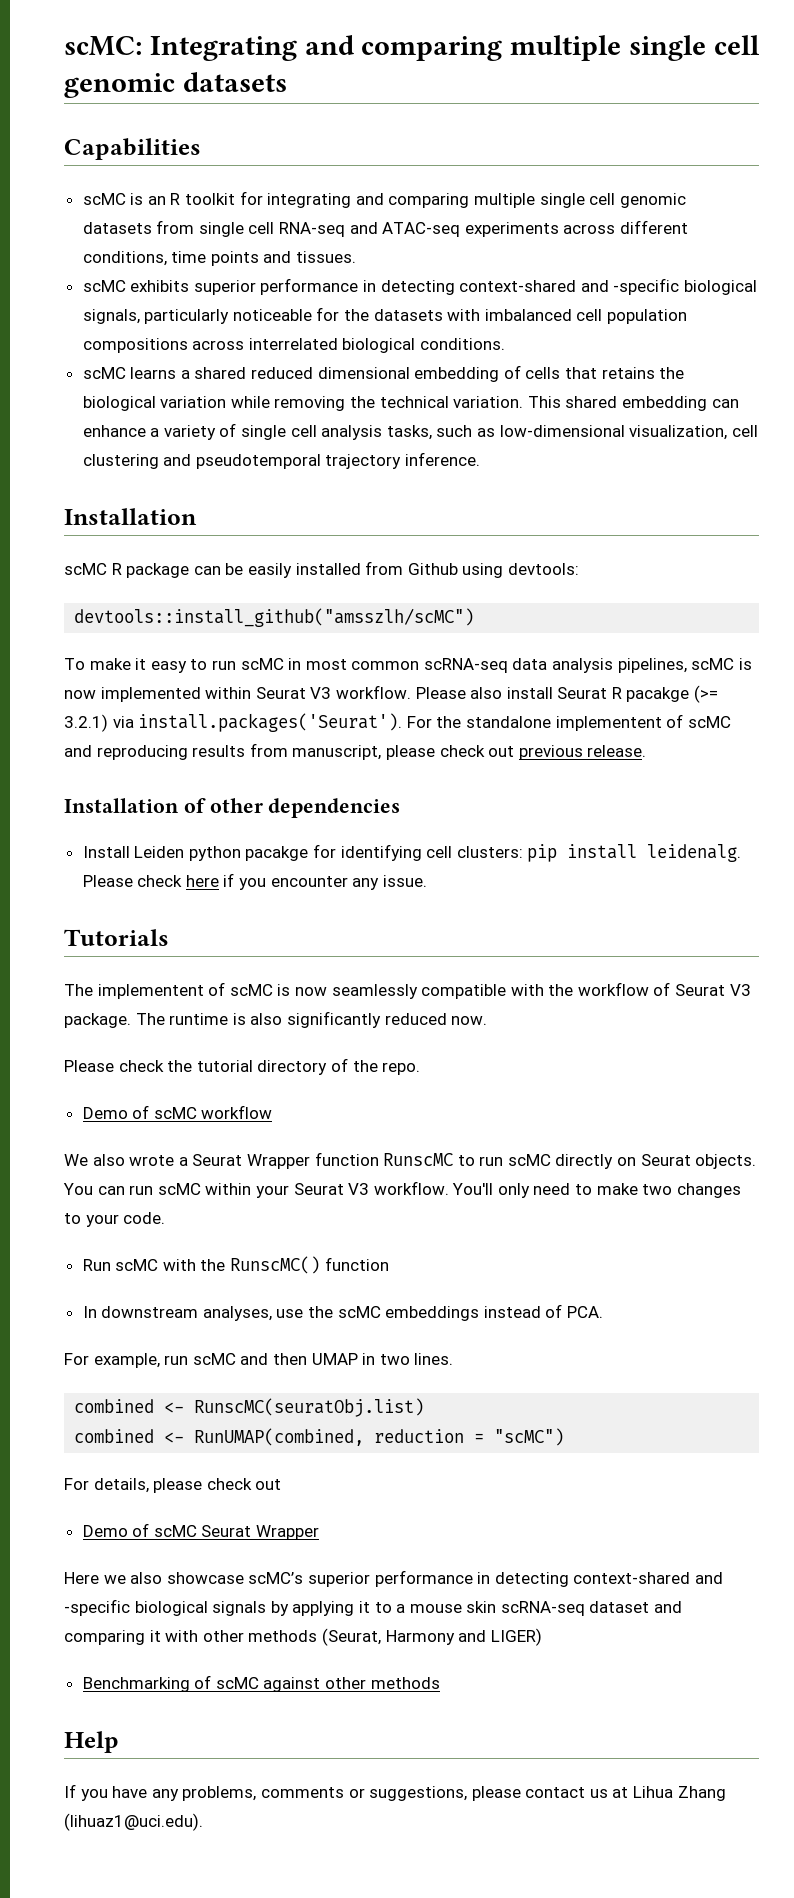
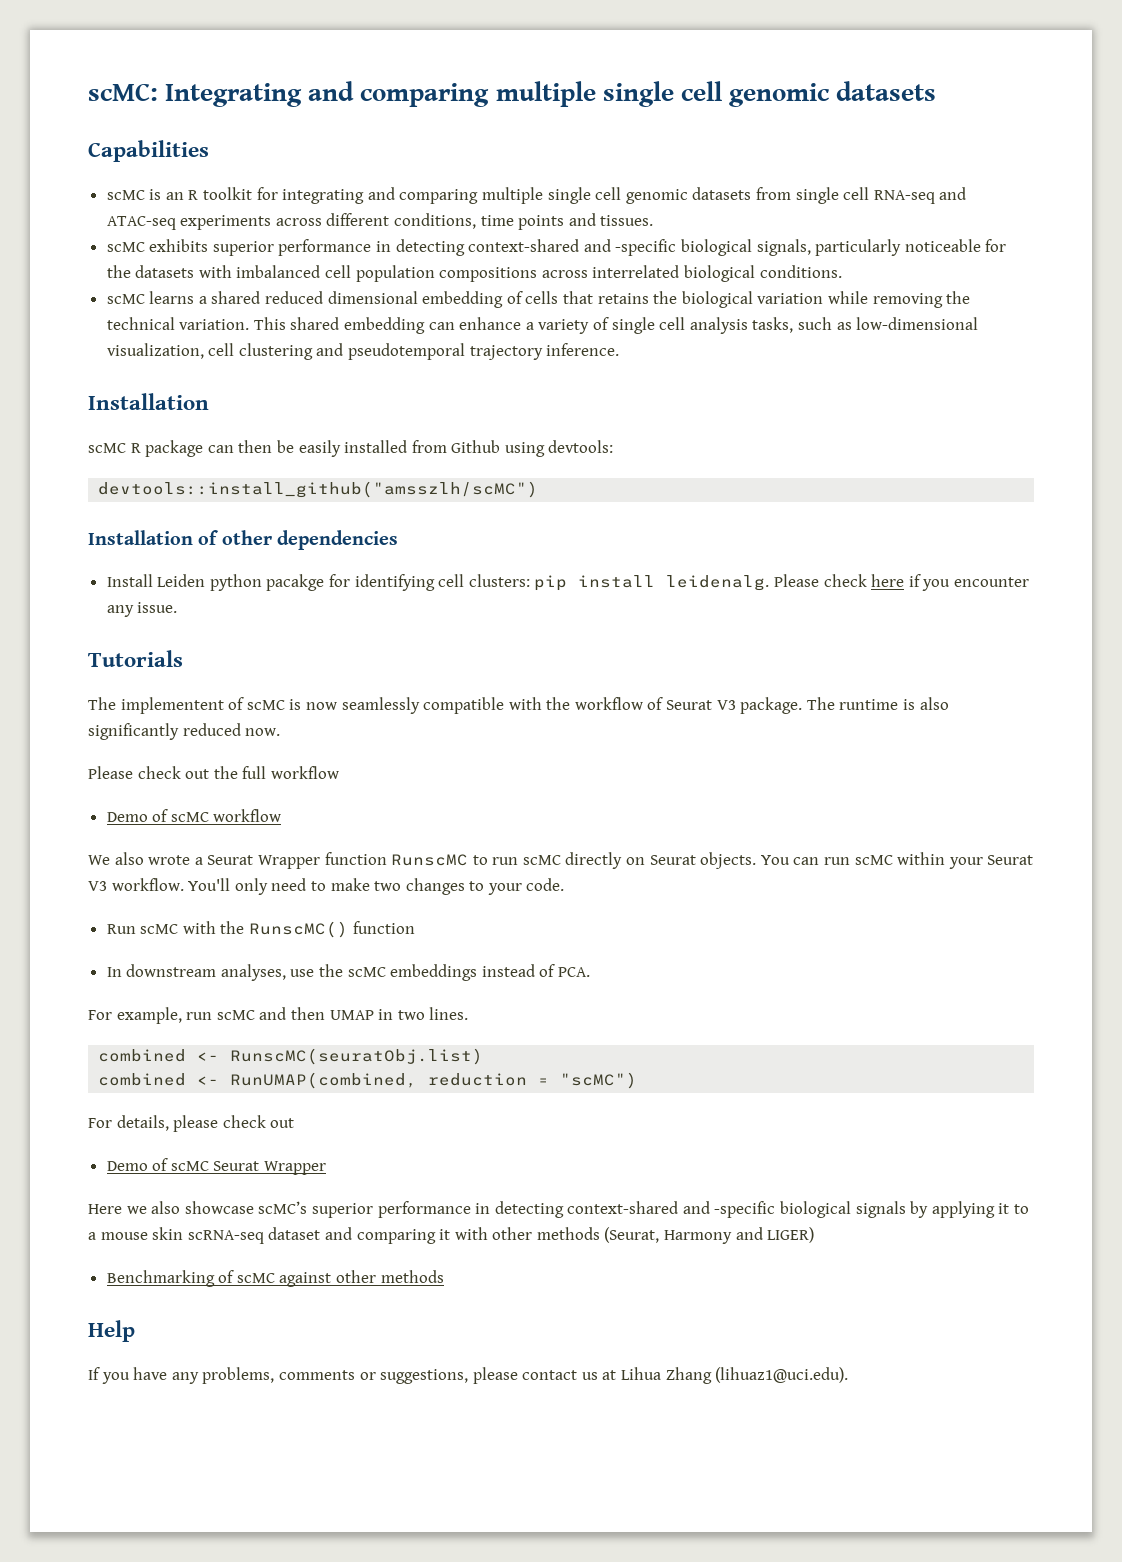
- scMC R package can be easily installed from Github using devtools:
+ scMC R package can then be easily installed from Github using devtools:
- To make it easy to run scMC in most common scRNA-seq data analysis pipelines, scMC is now implemented within Seurat V3 workflow. Please also install Seurat R pacakge (>= 3.2.1) via install.packages('Seurat'). For the standalone implementent of scMC and reproducing results from manuscript, please check out previous release.
- Please check the tutorial directory of the repo.
+ Please check out the full workflow

